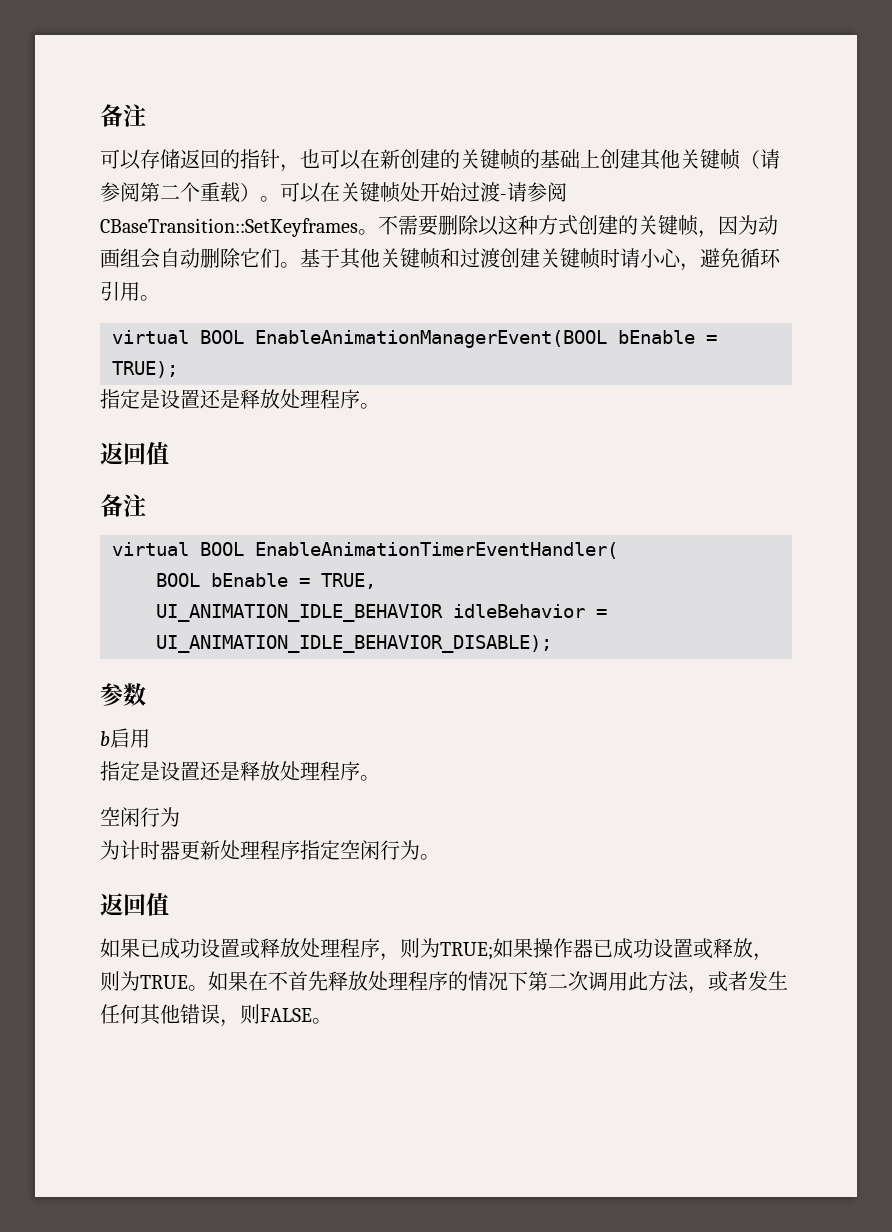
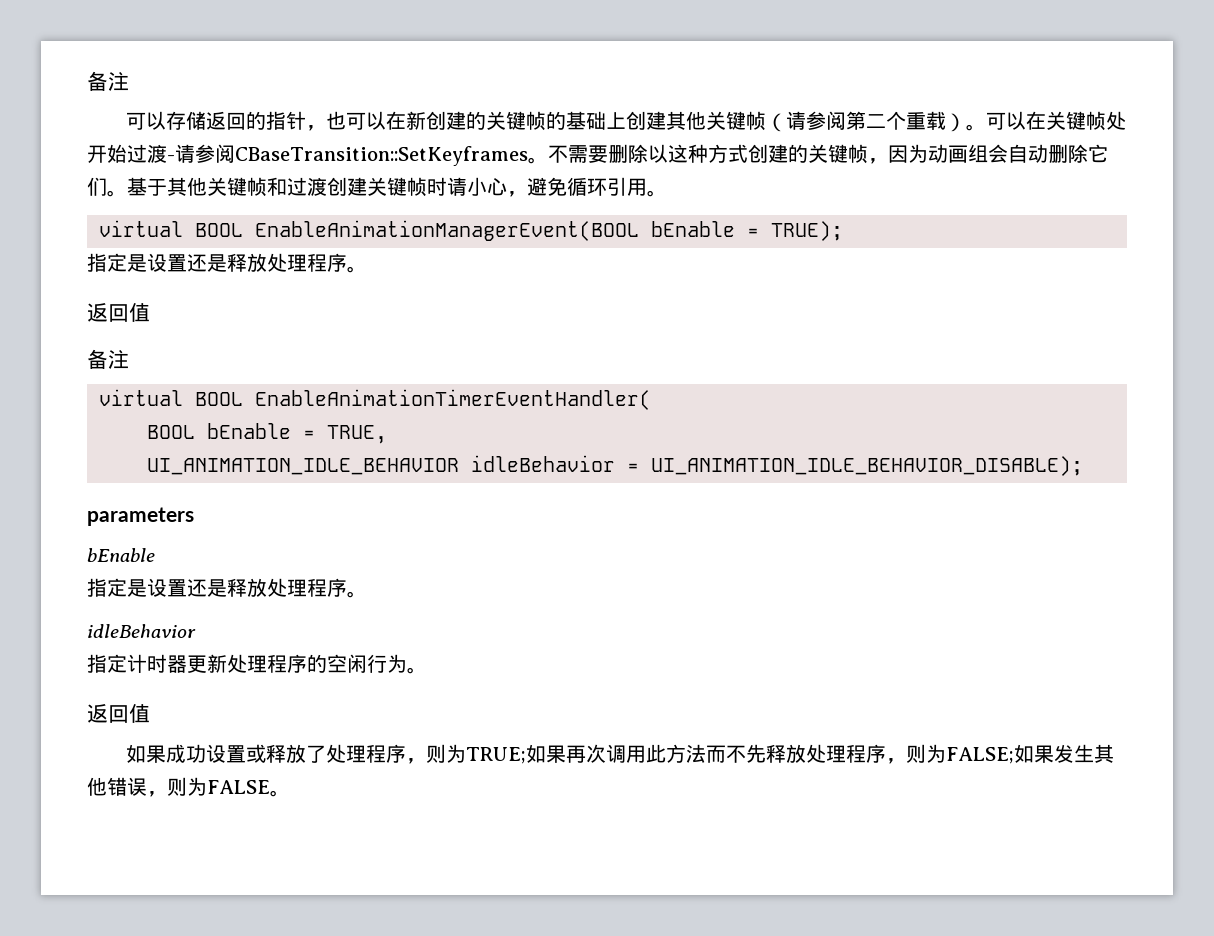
- 参数
- b启用
+ parameters
+ bEnable
  指定是设置还是释放处理程序。
- 空闲行为
- 为计时器更新处理程序指定空闲行为。
+ idleBehavior
+ 指定计时器更新处理程序的空闲行为。
- 如果已成功设置或释放处理程序，则为TRUE;如果操作器已成功设置或释放，则为TRUE。如果在不首先释放处理程序的情况下第二次调用此方法，或者发生任何其他错误，则FALSE。
+ 如果成功设置或释放了处理程序，则为TRUE;如果再次调用此方法而不先释放处理程序，则为FALSE;如果发生其他错误，则为FALSE。

